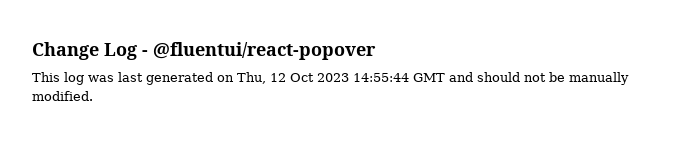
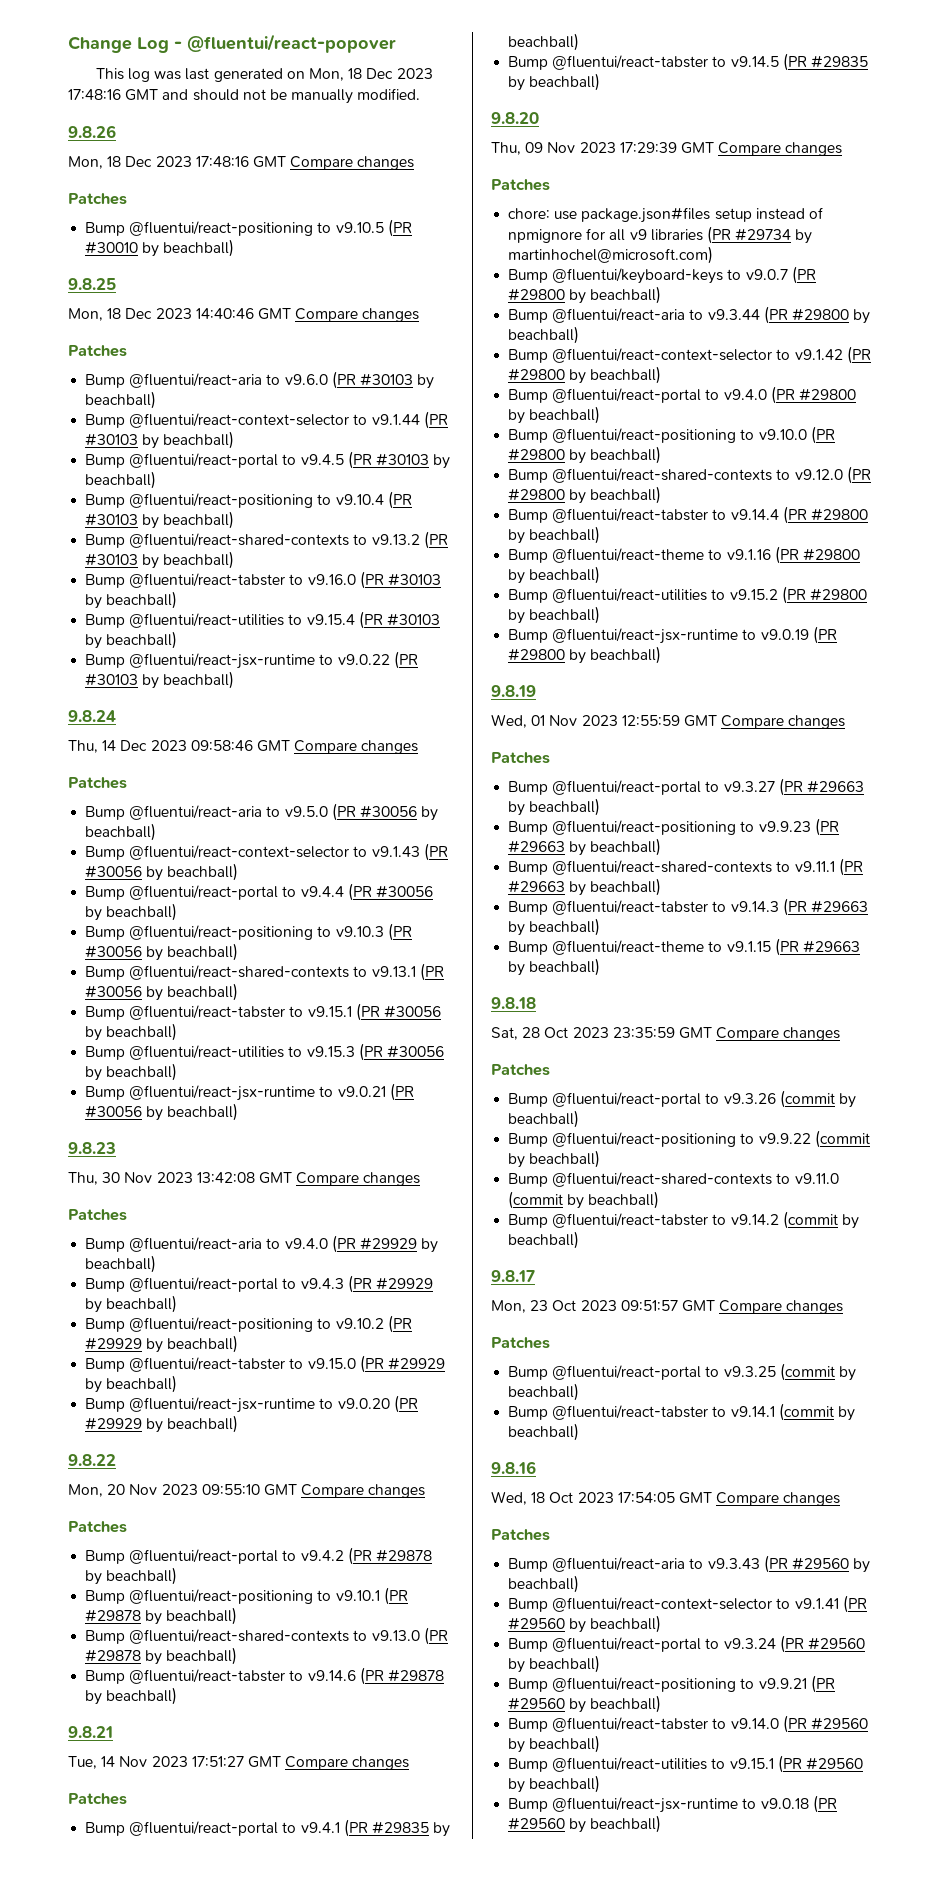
- This log was last generated on Thu, 12 Oct 2023 14:55:44 GMT and should not be manually modified.
+ This log was last generated on Mon, 18 Dec 2023 17:48:16 GMT and should not be manually modified.
+ 9.8.26
+ Mon, 18 Dec 2023 17:48:16 GMT Compare changes
+ Patches
+ Bump @fluentui/react-positioning to v9.10.5 (PR #30010 by beachball)
+ 9.8.25
+ Mon, 18 Dec 2023 14:40:46 GMT Compare changes
+ Patches
+ Bump @fluentui/react-aria to v9.6.0 (PR #30103 by beachball)
+ Bump @fluentui/react-context-selector to v9.1.44 (PR #30103 by beachball)
+ Bump @fluentui/react-portal to v9.4.5 (PR #30103 by beachball)
+ Bump @fluentui/react-positioning to v9.10.4 (PR #30103 by beachball)
+ Bump @fluentui/react-shared-contexts to v9.13.2 (PR #30103 by beachball)
+ Bump @fluentui/react-tabster to v9.16.0 (PR #30103 by beachball)
+ Bump @fluentui/react-utilities to v9.15.4 (PR #30103 by beachball)
+ Bump @fluentui/react-jsx-runtime to v9.0.22 (PR #30103 by beachball)
+ 9.8.24
+ Thu, 14 Dec 2023 09:58:46 GMT Compare changes
+ Patches
+ Bump @fluentui/react-aria to v9.5.0 (PR #30056 by beachball)
+ Bump @fluentui/react-context-selector to v9.1.43 (PR #30056 by beachball)
+ Bump @fluentui/react-portal to v9.4.4 (PR #30056 by beachball)
+ Bump @fluentui/react-positioning to v9.10.3 (PR #30056 by beachball)
+ Bump @fluentui/react-shared-contexts to v9.13.1 (PR #30056 by beachball)
+ Bump @fluentui/react-tabster to v9.15.1 (PR #30056 by beachball)
+ Bump @fluentui/react-utilities to v9.15.3 (PR #30056 by beachball)
+ Bump @fluentui/react-jsx-runtime to v9.0.21 (PR #30056 by beachball)
+ 9.8.23
+ Thu, 30 Nov 2023 13:42:08 GMT Compare changes
+ Patches
+ Bump @fluentui/react-aria to v9.4.0 (PR #29929 by beachball)
+ Bump @fluentui/react-portal to v9.4.3 (PR #29929 by beachball)
+ Bump @fluentui/react-positioning to v9.10.2 (PR #29929 by beachball)
+ Bump @fluentui/react-tabster to v9.15.0 (PR #29929 by beachball)
+ Bump @fluentui/react-jsx-runtime to v9.0.20 (PR #29929 by beachball)
+ 9.8.22
+ Mon, 20 Nov 2023 09:55:10 GMT Compare changes
+ Patches
+ Bump @fluentui/react-portal to v9.4.2 (PR #29878 by beachball)
+ Bump @fluentui/react-positioning to v9.10.1 (PR #29878 by beachball)
+ Bump @fluentui/react-shared-contexts to v9.13.0 (PR #29878 by beachball)
+ Bump @fluentui/react-tabster to v9.14.6 (PR #29878 by beachball)
+ 9.8.21
+ Tue, 14 Nov 2023 17:51:27 GMT Compare changes
+ Patches
+ Bump @fluentui/react-portal to v9.4.1 (PR #29835 by beachball)
+ Bump @fluentui/react-tabster to v9.14.5 (PR #29835 by beachball)
+ 9.8.20
+ Thu, 09 Nov 2023 17:29:39 GMT Compare changes
+ Patches
+ chore: use package.json#files setup instead of npmignore for all v9 libraries (PR #29734 by martinhochel@microsoft.com)
+ Bump @fluentui/keyboard-keys to v9.0.7 (PR #29800 by beachball)
+ Bump @fluentui/react-aria to v9.3.44 (PR #29800 by beachball)
+ Bump @fluentui/react-context-selector to v9.1.42 (PR #29800 by beachball)
+ Bump @fluentui/react-portal to v9.4.0 (PR #29800 by beachball)
+ Bump @fluentui/react-positioning to v9.10.0 (PR #29800 by beachball)
+ Bump @fluentui/react-shared-contexts to v9.12.0 (PR #29800 by beachball)
+ Bump @fluentui/react-tabster to v9.14.4 (PR #29800 by beachball)
+ Bump @fluentui/react-theme to v9.1.16 (PR #29800 by beachball)
+ Bump @fluentui/react-utilities to v9.15.2 (PR #29800 by beachball)
+ Bump @fluentui/react-jsx-runtime to v9.0.19 (PR #29800 by beachball)
+ 9.8.19
+ Wed, 01 Nov 2023 12:55:59 GMT Compare changes
+ Patches
+ Bump @fluentui/react-portal to v9.3.27 (PR #29663 by beachball)
+ Bump @fluentui/react-positioning to v9.9.23 (PR #29663 by beachball)
+ Bump @fluentui/react-shared-contexts to v9.11.1 (PR #29663 by beachball)
+ Bump @fluentui/react-tabster to v9.14.3 (PR #29663 by beachball)
+ Bump @fluentui/react-theme to v9.1.15 (PR #29663 by beachball)
+ 9.8.18
+ Sat, 28 Oct 2023 23:35:59 GMT Compare changes
+ Patches
+ Bump @fluentui/react-portal to v9.3.26 (commit by beachball)
+ Bump @fluentui/react-positioning to v9.9.22 (commit by beachball)
+ Bump @fluentui/react-shared-contexts to v9.11.0 (commit by beachball)
+ Bump @fluentui/react-tabster to v9.14.2 (commit by beachball)
+ 9.8.17
+ Mon, 23 Oct 2023 09:51:57 GMT Compare changes
+ Patches
+ Bump @fluentui/react-portal to v9.3.25 (commit by beachball)
+ Bump @fluentui/react-tabster to v9.14.1 (commit by beachball)
+ 9.8.16
+ Wed, 18 Oct 2023 17:54:05 GMT Compare changes
+ Patches
+ Bump @fluentui/react-aria to v9.3.43 (PR #29560 by beachball)
+ Bump @fluentui/react-context-selector to v9.1.41 (PR #29560 by beachball)
+ Bump @fluentui/react-portal to v9.3.24 (PR #29560 by beachball)
+ Bump @fluentui/react-positioning to v9.9.21 (PR #29560 by beachball)
+ Bump @fluentui/react-tabster to v9.14.0 (PR #29560 by beachball)
+ Bump @fluentui/react-utilities to v9.15.1 (PR #29560 by beachball)
+ Bump @fluentui/react-jsx-runtime to v9.0.18 (PR #29560 by beachball)

